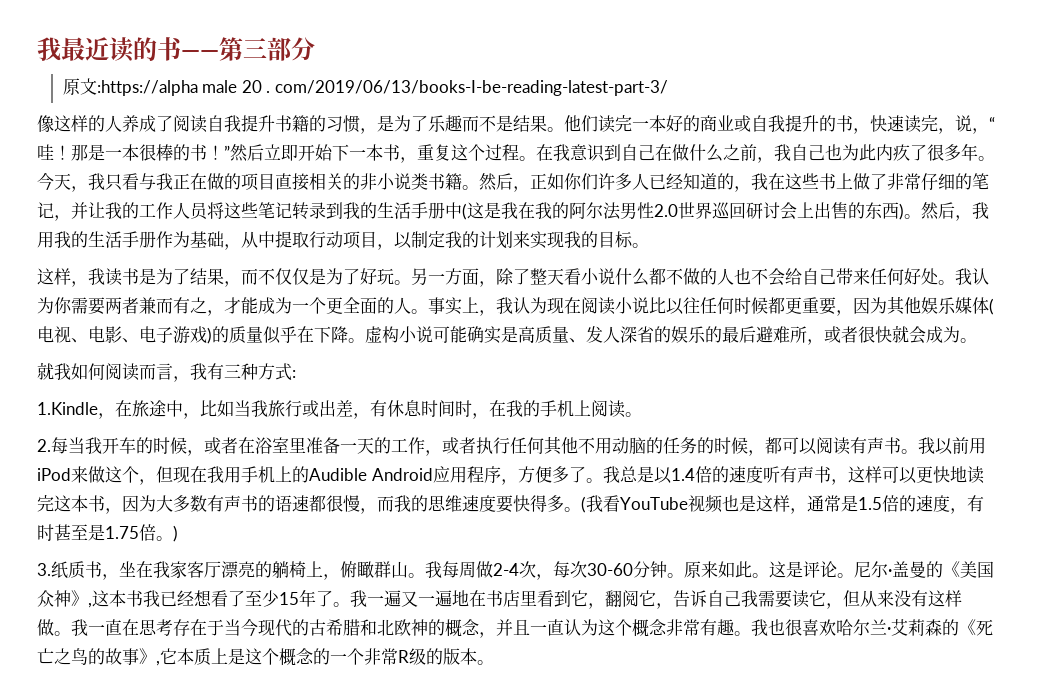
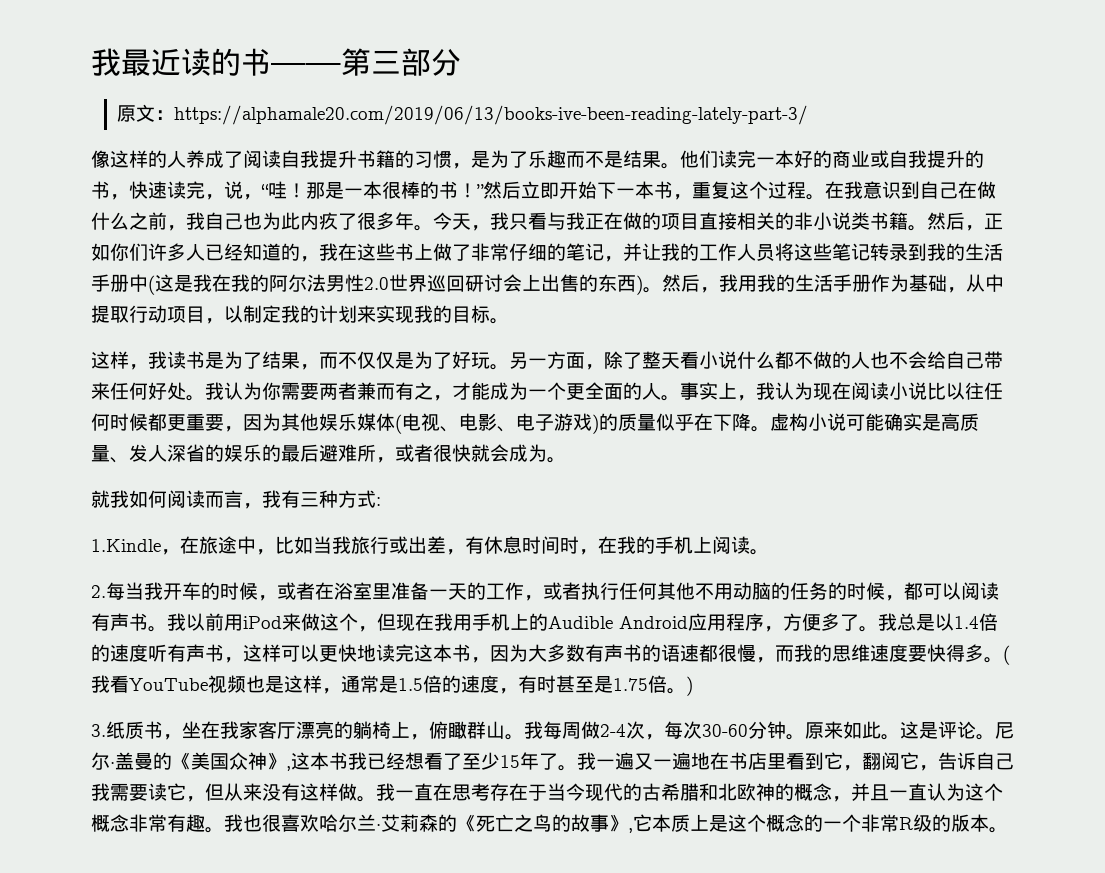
- 原文:https://alpha male 20 . com/2019/06/13/books-I-be-reading-latest-part-3/
+ 原文：https://alphamale20.com/2019/06/13/books-ive-been-reading-lately-part-3/

